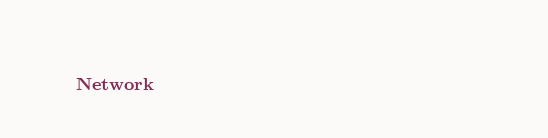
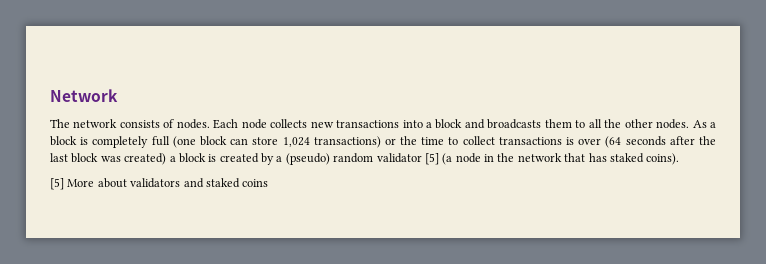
+ The network consists of nodes. Each node collects new transactions into a block and broadcasts them to all the other nodes. As a block is completely full (one block can store 1,024 transactions) or the time to collect transactions is over (64 seconds after the last block was created) a block is created by a (pseudo) random validator [5] (a node in the network that has staked coins).
+ [5] More about validators and staked coins

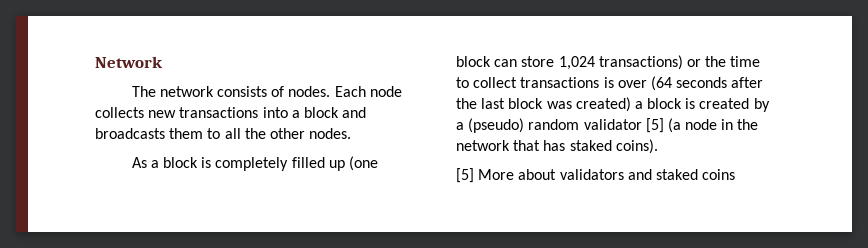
- Each node collects new transactions into a block and broadcasts them to all the other nodes. As a block is completely full (one block can store 1,024 transactions) or the time to collect transactions is over (64 seconds after the last block was created) a block is created by a (pseudo) random validator [5] (a node in the network that has staked coins).
+ Each node collects new transactions into a block and broadcasts them to all the other nodes.
+ As a block is completely filled up (one block can store 1,024 transactions) or the time to collect transactions is over (64 seconds after the last block was created) a block is created by a (pseudo) random validator [5] (a node in the network that has staked coins).

